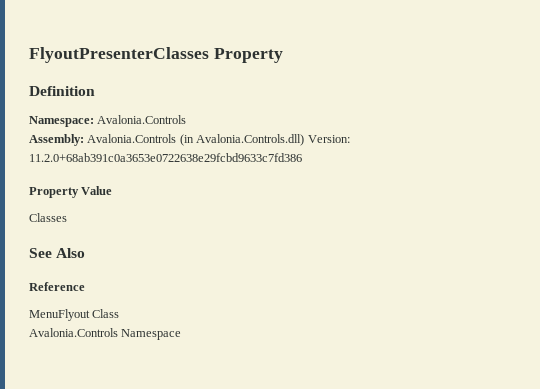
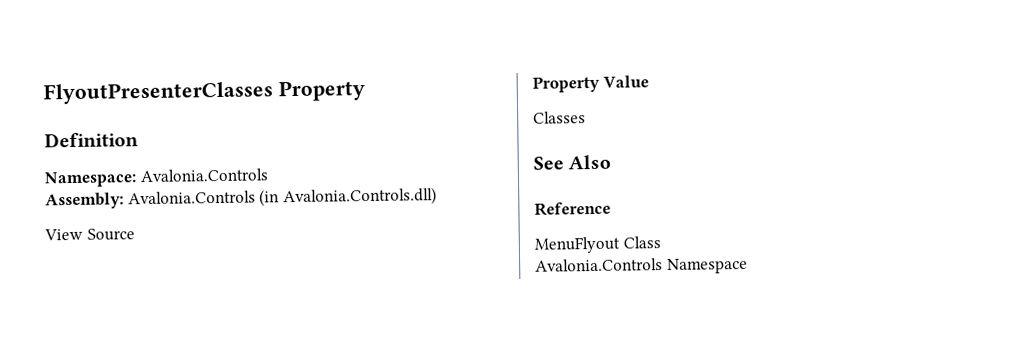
- Assembly: Avalonia.Controls (in Avalonia.Controls.dll) Version: 11.2.0+68ab391c0a3653e0722638e29fcbd9633c7fd386
+ Assembly: Avalonia.Controls (in Avalonia.Controls.dll)
+ View Source

